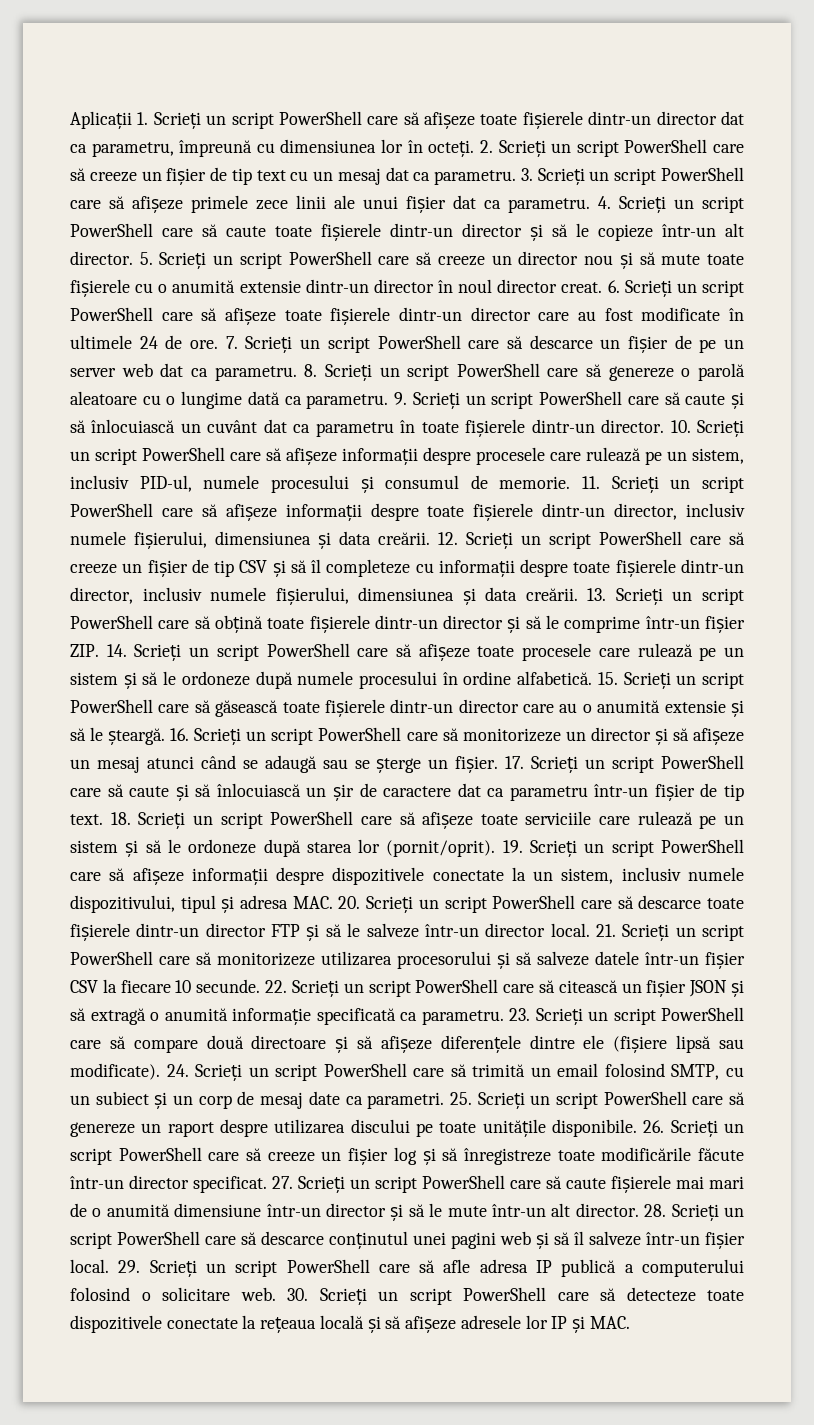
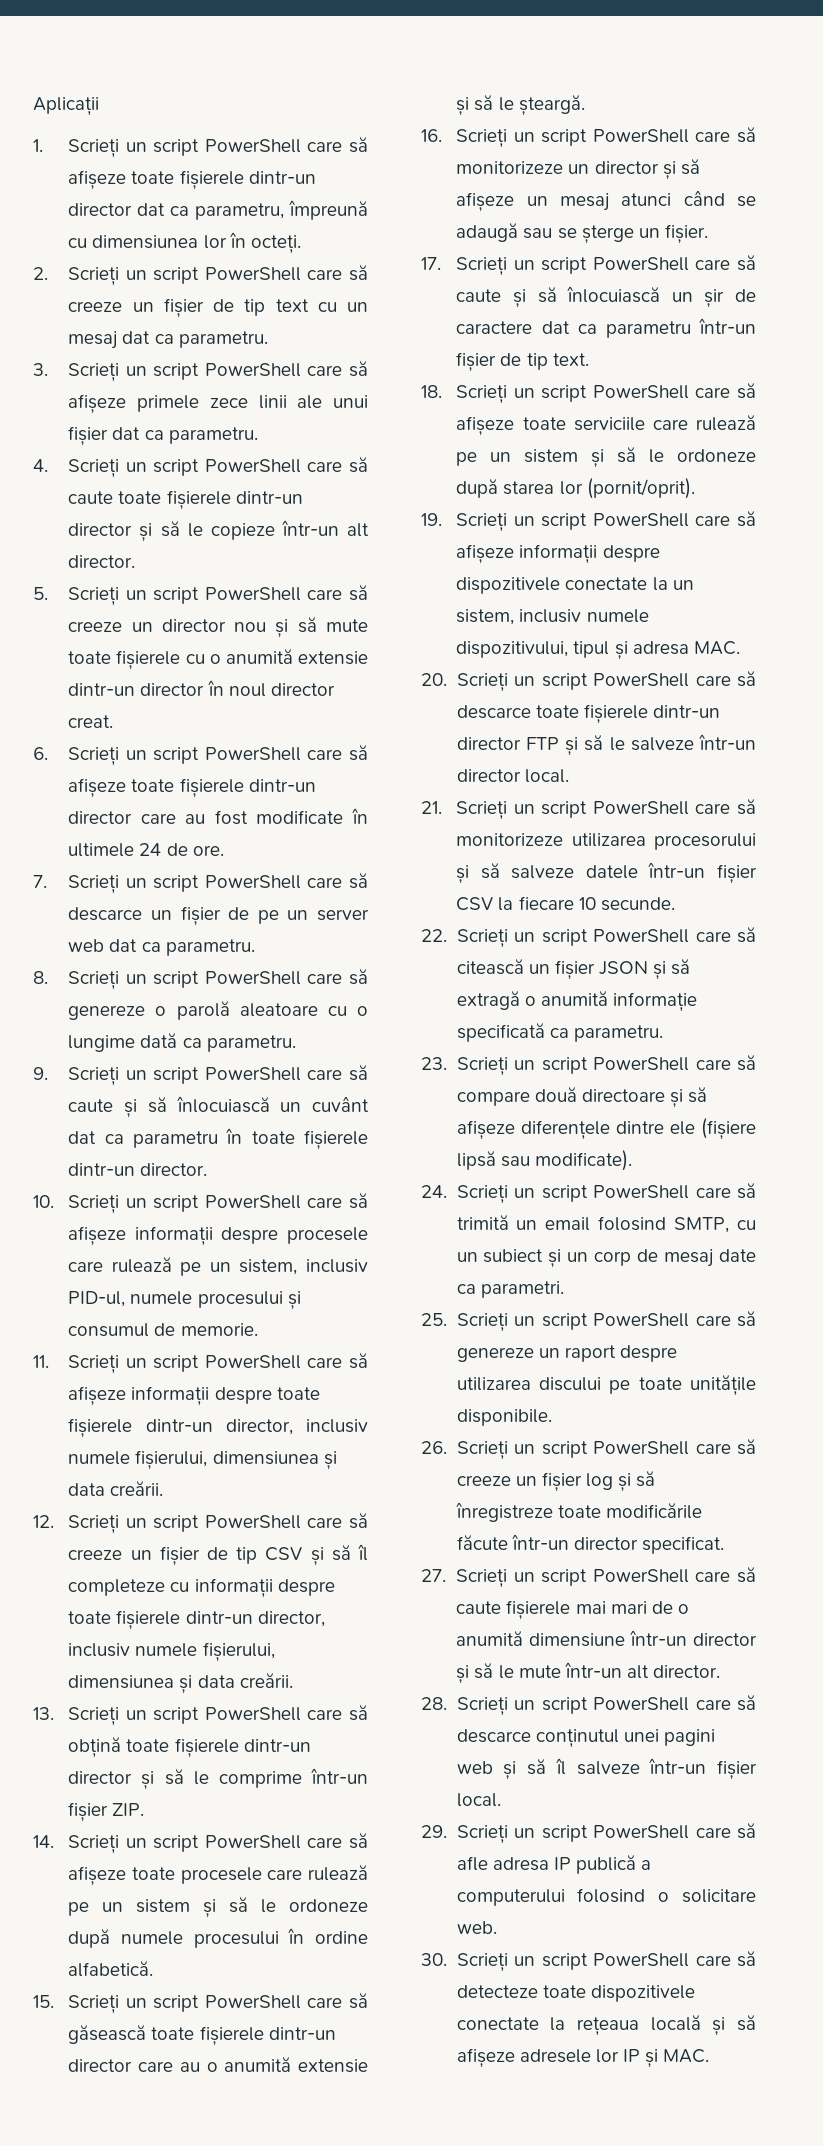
- Aplicații 1. Scrieți un script PowerShell care să afișeze toate fișierele dintr-un director dat ca parametru, împreună cu dimensiunea lor în octeți. 2. Scrieți un script PowerShell care să creeze un fișier de tip text cu un mesaj dat ca parametru. 3. Scrieți un script PowerShell care să afișeze primele zece linii ale unui fișier dat ca parametru. 4. Scrieți un script PowerShell care să caute toate fișierele dintr-un director și să le copieze într-un alt director. 5. Scrieți un script PowerShell care să creeze un director nou și să mute toate fișierele cu o anumită extensie dintr-un director în noul director creat. 6. Scrieți un script PowerShell care să afișeze toate fișierele dintr-un director care au fost modificate în ultimele 24 de ore. 7. Scrieți un script PowerShell care să descarce un fișier de pe un server web dat ca parametru. 8. Scrieți un script PowerShell care să genereze o parolă aleatoare cu o lungime dată ca parametru. 9. Scrieți un script PowerShell care să caute și să înlocuiască un cuvânt dat ca parametru în toate fișierele dintr-un director. 10. Scrieți un script PowerShell care să afișeze informații despre procesele care rulează pe un sistem, inclusiv PID-ul, numele procesului și consumul de memorie. 11. Scrieți un script PowerShell care să afișeze informații despre toate fișierele dintr-un director, inclusiv numele fișierului, dimensiunea și data creării. 12. Scrieți un script PowerShell care să creeze un fișier de tip CSV și să îl completeze cu informații despre toate fișierele dintr-un director, inclusiv numele fișierului, dimensiunea și data creării. 13. Scrieți un script PowerShell care să obțină toate fișierele dintr-un director și să le comprime într-un fișier ZIP. 14. Scrieți un script PowerShell care să afișeze toate procesele care rulează pe un sistem și să le ordoneze după numele procesului în ordine alfabetică. 15. Scrieți un script PowerShell care să găsească toate fișierele dintr-un director care au o anumită extensie și să le șteargă. 16. Scrieți un script PowerShell care să monitorizeze un director și să afișeze un mesaj atunci când se adaugă sau se șterge un fișier. 17. Scrieți un script PowerShell care să caute și să înlocuiască un șir de caractere dat ca parametru într-un fișier de tip text. 18. Scrieți un script PowerShell care să afișeze toate serviciile care rulează pe un sistem și să le ordoneze după starea lor (pornit/oprit). 19. Scrieți un script PowerShell care să afișeze informații despre dispozitivele conectate la un sistem, inclusiv numele dispozitivului, tipul și adresa MAC. 20. Scrieți un script PowerShell care să descarce toate fișierele dintr-un director FTP și să le salveze într-un director local. 21. Scrieți un script PowerShell care să monitorizeze utilizarea procesorului și să salveze datele într-un fișier CSV la fiecare 10 secunde. 22. Scrieți un script PowerShell care să citească un fișier JSON și să extragă o anumită informație specificată ca parametru. 23. Scrieți un script PowerShell care să compare două directoare și să afișeze diferențele dintre ele (fișiere lipsă sau modificate). 24. Scrieți un script PowerShell care să trimită un email folosind SMTP, cu un subiect și un corp de mesaj date ca parametri. 25. Scrieți un script PowerShell care să genereze un raport despre utilizarea discului pe toate unitățile disponibile. 26. Scrieți un script PowerShell care să creeze un fișier log și să înregistreze toate modificările făcute într-un director specificat. 27. Scrieți un script PowerShell care să caute fișierele mai mari de o anumită dimensiune într-un director și să le mute într-un alt director. 28. Scrieți un script PowerShell care să descarce conținutul unei pagini web și să îl salveze într-un fișier local. 29. Scrieți un script PowerShell care să afle adresa IP publică a computerului folosind o solicitare web. 30. Scrieți un script PowerShell care să detecteze toate dispozitivele conectate la rețeaua locală și să afișeze adresele lor IP și MAC.
+ Aplicații
+ 1. Scrieți un script PowerShell care să afișeze toate fișierele dintr-un director dat ca parametru, împreună cu dimensiunea lor în octeți.
+ 2. Scrieți un script PowerShell care să creeze un fișier de tip text cu un mesaj dat ca parametru.
+ 3. Scrieți un script PowerShell care să afișeze primele zece linii ale unui fișier dat ca parametru.
+ 4. Scrieți un script PowerShell care să caute toate fișierele dintr-un director și să le copieze într-un alt director.
+ 5. Scrieți un script PowerShell care să creeze un director nou și să mute toate fișierele cu o anumită extensie dintr-un director în noul director creat.
+ 6. Scrieți un script PowerShell care să afișeze toate fișierele dintr-un director care au fost modificate în ultimele 24 de ore.
+ 7. Scrieți un script PowerShell care să descarce un fișier de pe un server web dat ca parametru.
+ 8. Scrieți un script PowerShell care să genereze o parolă aleatoare cu o lungime dată ca parametru.
+ 9. Scrieți un script PowerShell care să caute și să înlocuiască un cuvânt dat ca parametru în toate fișierele dintr-un director.
+ 10. Scrieți un script PowerShell care să afișeze informații despre procesele care rulează pe un sistem, inclusiv PID-ul, numele procesului și consumul de memorie.
+ 11. Scrieți un script PowerShell care să afișeze informații despre toate fișierele dintr-un director, inclusiv numele fișierului, dimensiunea și data creării.
+ 12. Scrieți un script PowerShell care să creeze un fișier de tip CSV și să îl completeze cu informații despre toate fișierele dintr-un director, inclusiv numele fișierului, dimensiunea și data creării.
+ 13. Scrieți un script PowerShell care să obțină toate fișierele dintr-un director și să le comprime într-un fișier ZIP.
+ 14. Scrieți un script PowerShell care să afișeze toate procesele care rulează pe un sistem și să le ordoneze după numele procesului în ordine alfabetică.
+ 15. Scrieți un script PowerShell care să găsească toate fișierele dintr-un director care au o anumită extensie și să le șteargă.
+ 16. Scrieți un script PowerShell care să monitorizeze un director și să afișeze un mesaj atunci când se adaugă sau se șterge un fișier.
+ 17. Scrieți un script PowerShell care să caute și să înlocuiască un șir de caractere dat ca parametru într-un fișier de tip text.
+ 18. Scrieți un script PowerShell care să afișeze toate serviciile care rulează pe un sistem și să le ordoneze după starea lor (pornit/oprit).
+ 19. Scrieți un script PowerShell care să afișeze informații despre dispozitivele conectate la un sistem, inclusiv numele dispozitivului, tipul și adresa MAC.
+ 20. Scrieți un script PowerShell care să descarce toate fișierele dintr-un director FTP și să le salveze într-un director local.
+ 21. Scrieți un script PowerShell care să monitorizeze utilizarea procesorului și să salveze datele într-un fișier CSV la fiecare 10 secunde.
+ 22. Scrieți un script PowerShell care să citească un fișier JSON și să extragă o anumită informație specificată ca parametru.
+ 23. Scrieți un script PowerShell care să compare două directoare și să afișeze diferențele dintre ele (fișiere lipsă sau modificate).
+ 24. Scrieți un script PowerShell care să trimită un email folosind SMTP, cu un subiect și un corp de mesaj date ca parametri.
+ 25. Scrieți un script PowerShell care să genereze un raport despre utilizarea discului pe toate unitățile disponibile.
+ 26. Scrieți un script PowerShell care să creeze un fișier log și să înregistreze toate modificările făcute într-un director specificat.
+ 27. Scrieți un script PowerShell care să caute fișierele mai mari de o anumită dimensiune într-un director și să le mute într-un alt director.
+ 28. Scrieți un script PowerShell care să descarce conținutul unei pagini web și să îl salveze într-un fișier local.
+ 29. Scrieți un script PowerShell care să afle adresa IP publică a computerului folosind o solicitare web.
+ 30. Scrieți un script PowerShell care să detecteze toate dispozitivele conectate la rețeaua locală și să afișeze adresele lor IP și MAC.

